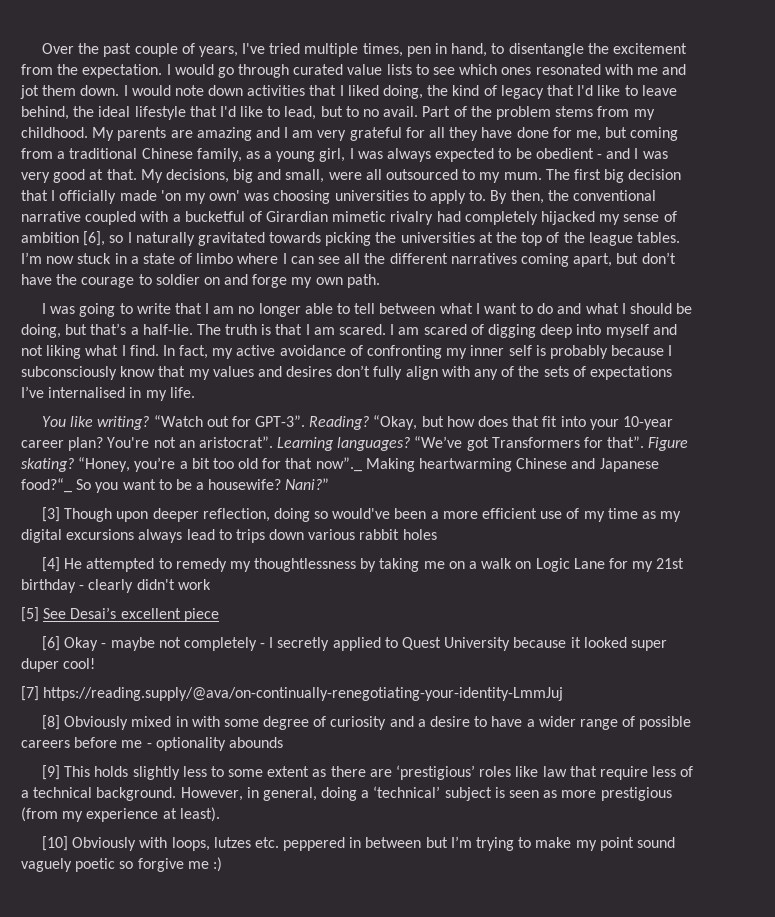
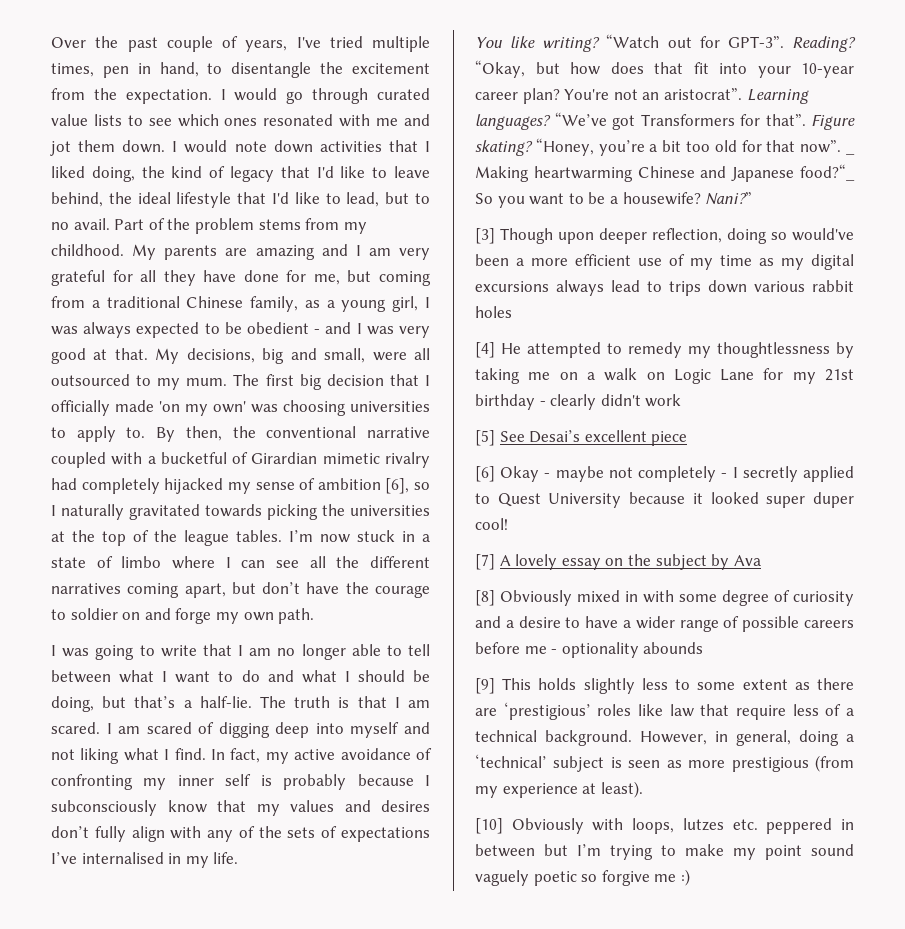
- “Honey, you’re a bit too old for that now”._ Making heartwarming Chinese and Japanese food?“_ So you want to be a housewife?
+ “Honey, you’re a bit too old for that now”. _ Making heartwarming Chinese and Japanese food?“_ So you want to be a housewife?
- [7] https://reading.supply/@ava/on-continually-renegotiating-your-identity-LmmJuj
+ [7] A lovely essay on the subject by Ava

